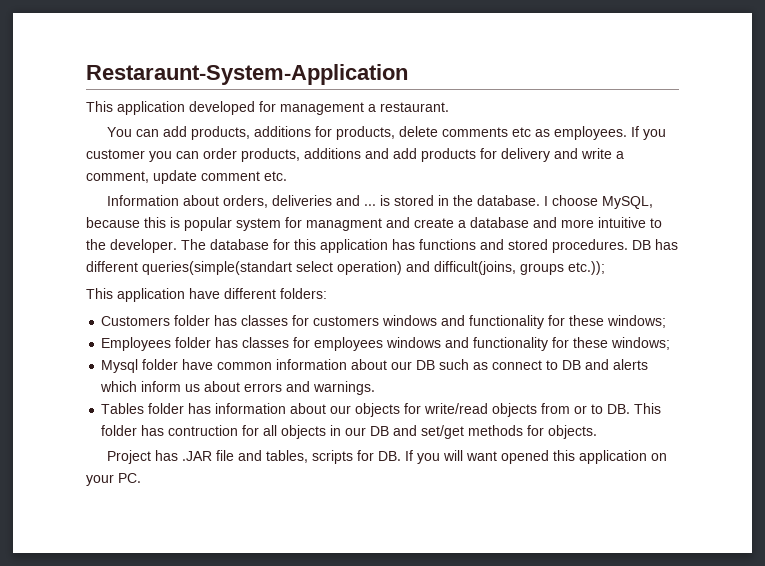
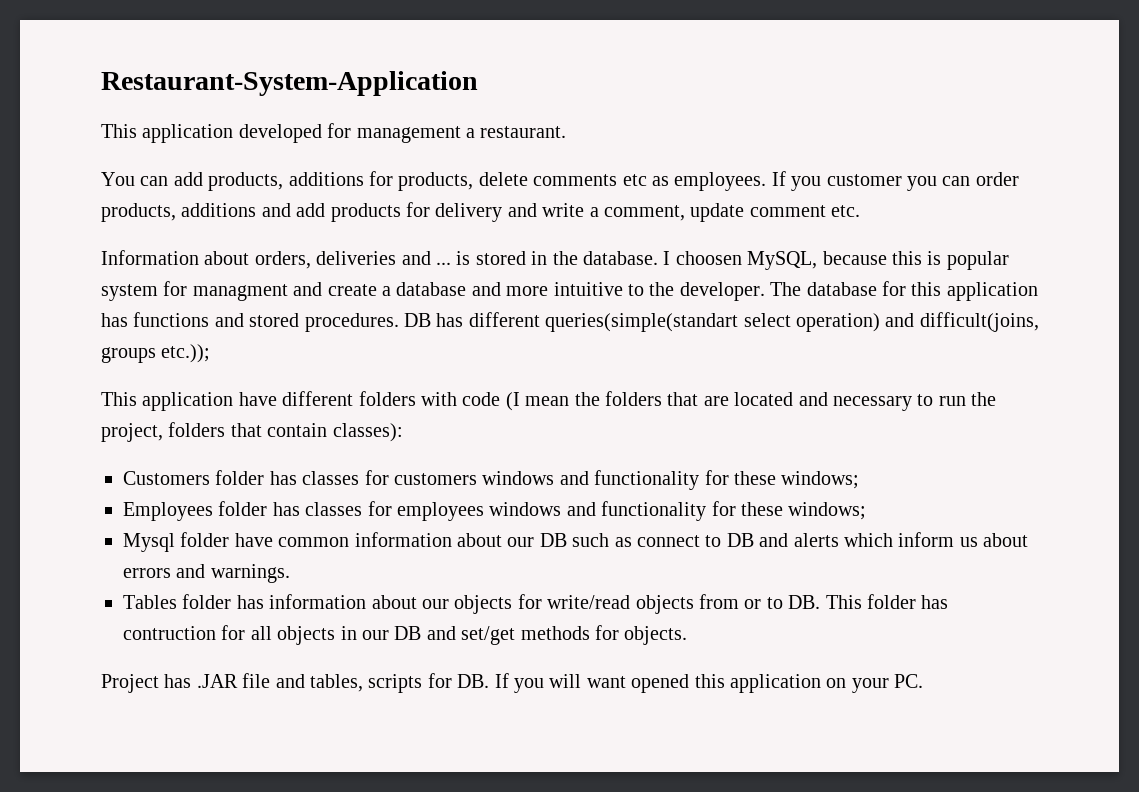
- Restaraunt-System-Application
+ Restaurant-System-Application
- I choose MySQL, because this is popular system for managment and create a database and more intuitive to the developer.
+ I choosen MySQL, because this is popular system for managment and create a database and more intuitive to the developer.
- This application have different folders:
+ This application have different folders with code (I mean the folders that are located and necessary to run the project, folders that contain classes):

